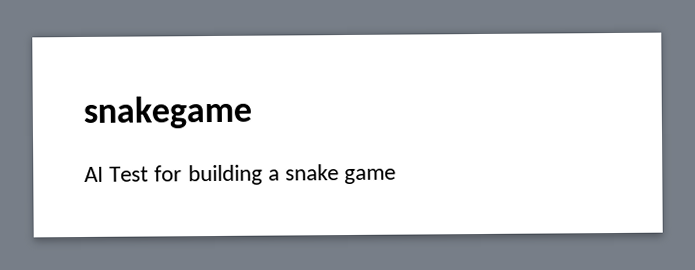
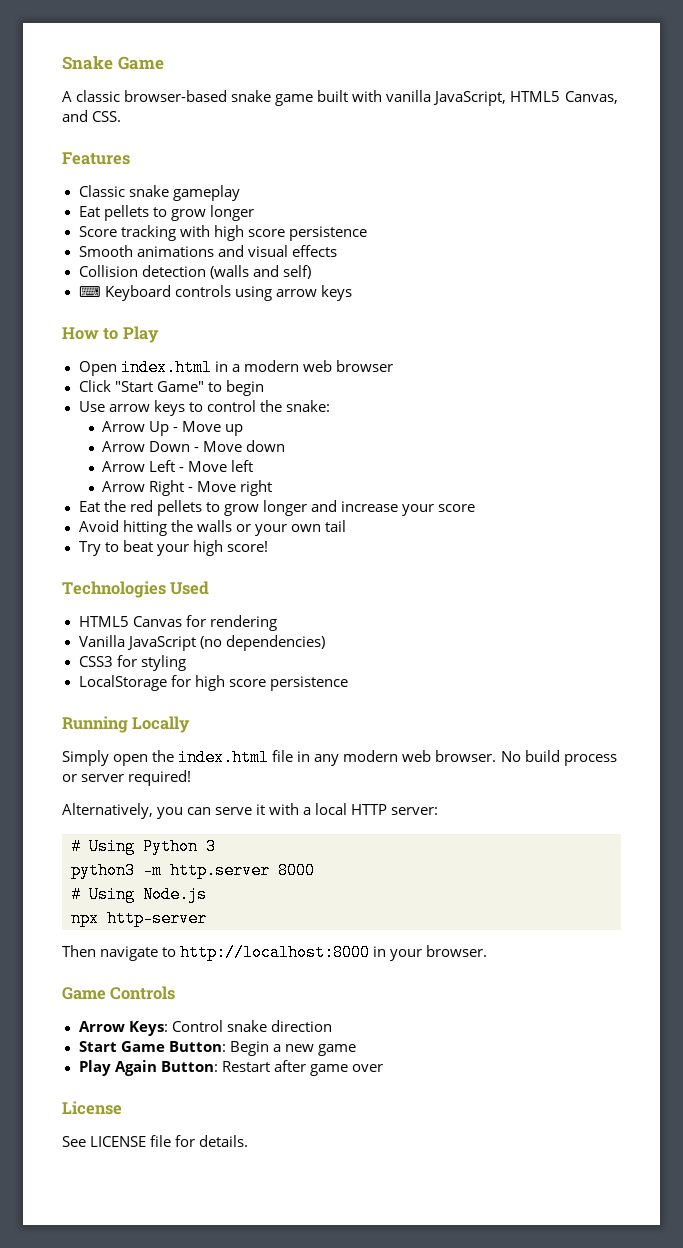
- snakegame
- AI Test for building a snake game
+ Snake Game
+ A classic browser-based snake game built with vanilla JavaScript, HTML5 Canvas, and CSS.
+ Features
+ Classic snake gameplay
+ Eat pellets to grow longer
+ Score tracking with high score persistence
+ Smooth animations and visual effects
+ Collision detection (walls and self)
+ ⌨ Keyboard controls using arrow keys
+ How to Play
+ Open index.html in a modern web browser
+ Click "Start Game" to begin
+ Use arrow keys to control the snake:
+ Arrow Up - Move up
+ Arrow Down - Move down
+ Arrow Left - Move left
+ Arrow Right - Move right
+ Eat the red pellets to grow longer and increase your score
+ Avoid hitting the walls or your own tail
+ Try to beat your high score!
+ Technologies Used
+ HTML5 Canvas for rendering
+ Vanilla JavaScript (no dependencies)
+ CSS3 for styling
+ LocalStorage for high score persistence
+ Running Locally
+ Simply open the index.html file in any modern web browser. No build process or server required!
+ Alternatively, you can serve it with a local HTTP server:
+ # Using Python 3
+ python3 -m http.server 8000
+ # Using Node.js
+ npx http-server
+ Then navigate to http://localhost:8000 in your browser.
+ Game Controls
+ Arrow Keys: Control snake direction
+ Start Game Button: Begin a new game
+ Play Again Button: Restart after game over
+ License
+ See LICENSE file for details.

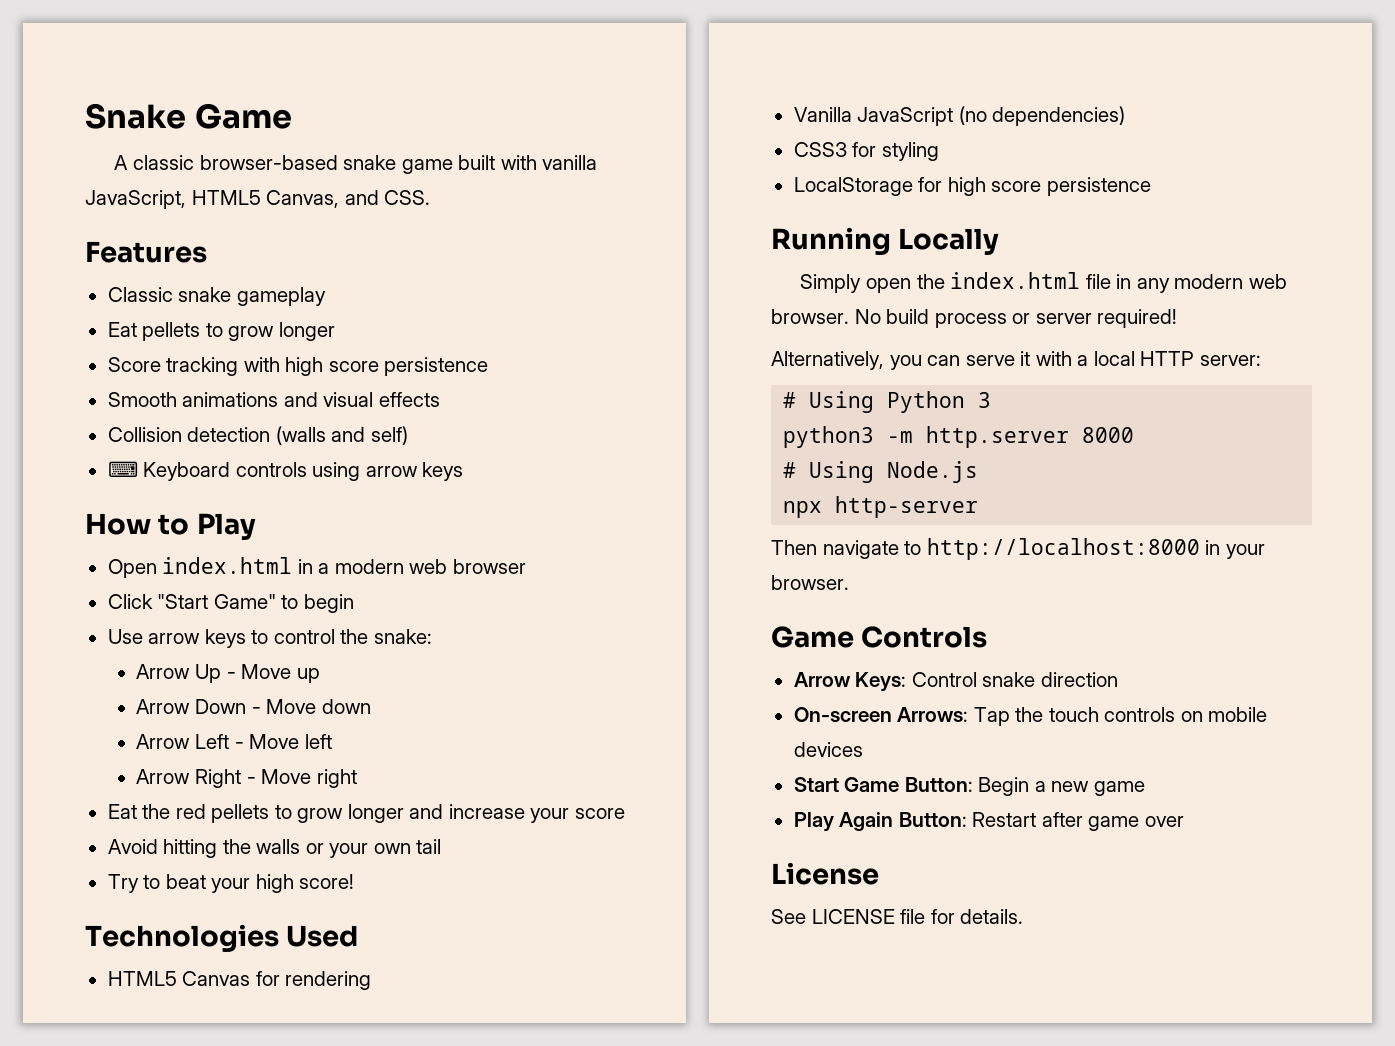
+ On-screen Arrows: Tap the touch controls on mobile devices

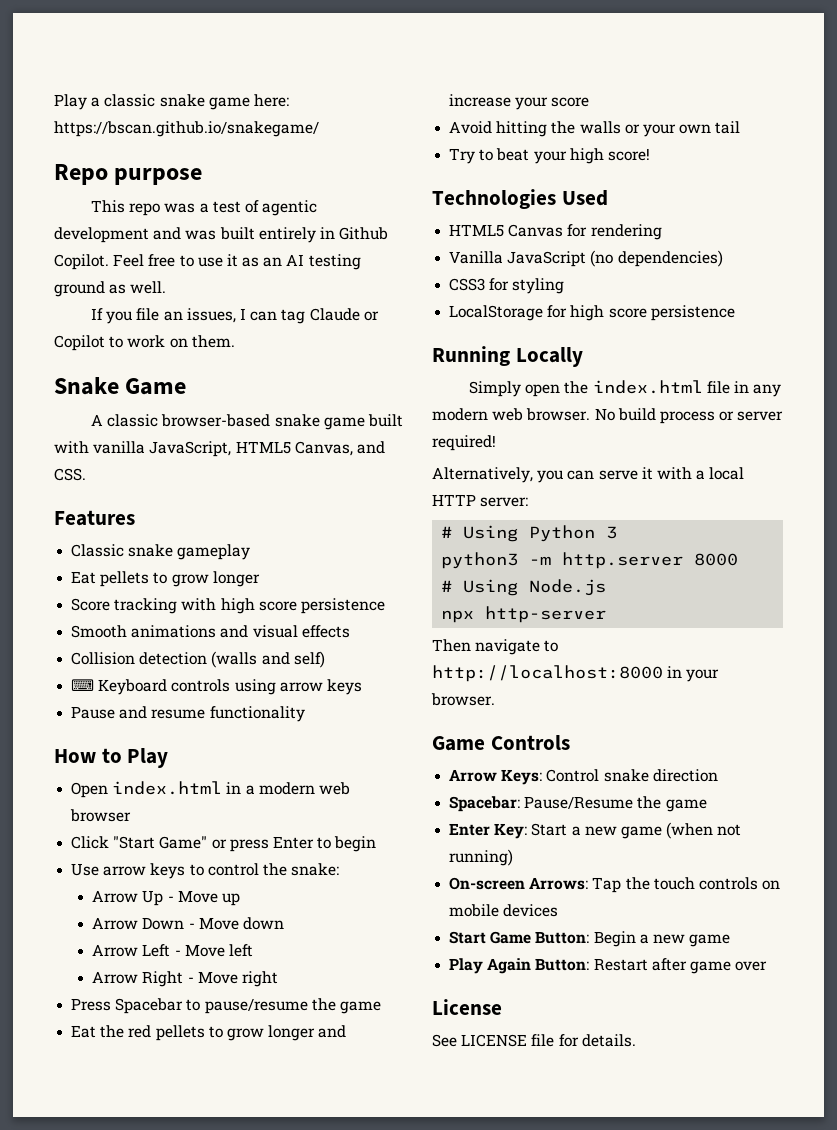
+ Play a classic snake game here: https://bscan.github.io/snakegame/
+ Repo purpose
+ This repo was a test of agentic development and was built entirely in Github Copilot. Feel free to use it as an AI testing ground as well.
+ If you file an issues, I can tag Claude or Copilot to work on them.
+ Pause and resume functionality
- Click "Start Game" to begin
+ Click "Start Game" or press Enter to begin
+ Press Spacebar to pause/resume the game
+ Spacebar: Pause/Resume the game
+ Enter Key: Start a new game (when not running)

